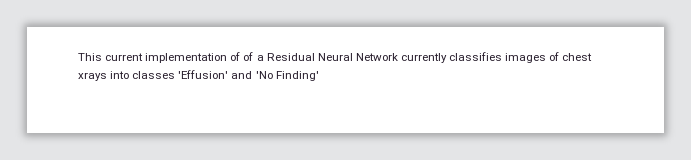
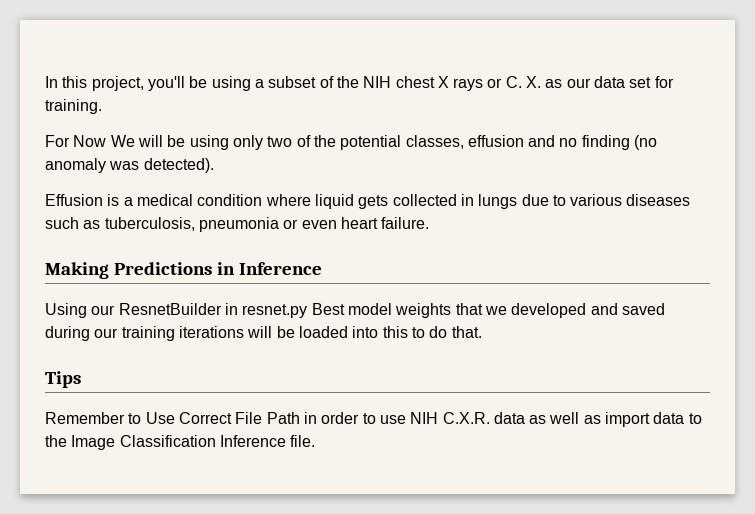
- This current implementation of of a Residual Neural Network currently classifies images of chest xrays into classes 'Effusion' and 'No Finding'
+ In this project, you'll be using a subset of the NIH chest X rays or C. X. as our data set for training.
+ For Now We will be using only two of the potential classes, effusion and no finding (no anomaly was detected).
+ Effusion is a medical condition where liquid gets collected in lungs due to various diseases such as tuberculosis, pneumonia or even heart failure.
+ Making Predictions in Inference
+ Using our ResnetBuilder in resnet.py Best model weights that we developed and saved during our training iterations will be loaded into this to do that.
+ Tips
+ Remember to Use Correct File Path in order to use NIH C.X.R. data as well as import data to the Image Classification Inference file.

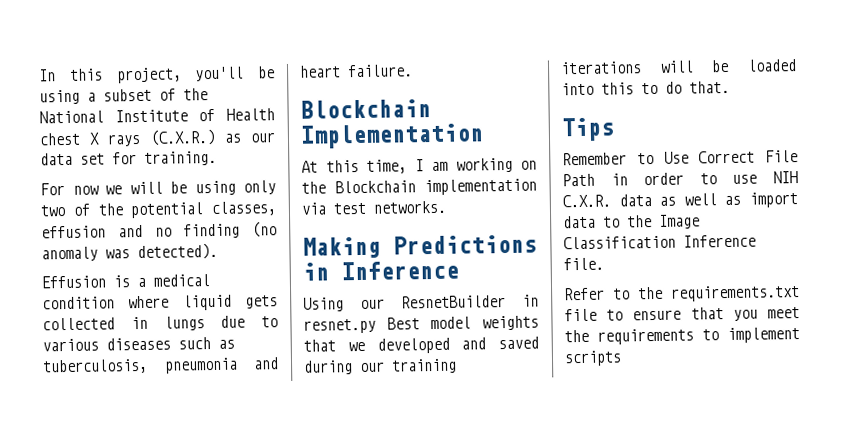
- In this project, you'll be using a subset of the NIH chest X rays or C. X. as our data set for training.
+ In this project, you'll be using a subset of the National Institute of Health chest X rays (C.X.R.) as our data set for training.
- For Now We will be using only two of the potential classes, effusion and no finding (no anomaly was detected).
+ For now we will be using only two of the potential classes, effusion and no finding (no anomaly was detected).
- Effusion is a medical condition where liquid gets collected in lungs due to various diseases such as tuberculosis, pneumonia or even heart failure.
+ Effusion is a medical condition where liquid gets collected in lungs due to various diseases such as tuberculosis, pneumonia and heart failure.
+ Blockchain Implementation
+ At this time, I am working on the Blockchain implementation via test networks.
+ Refer to the requirements.txt file to ensure that you meet the requirements to implement scripts

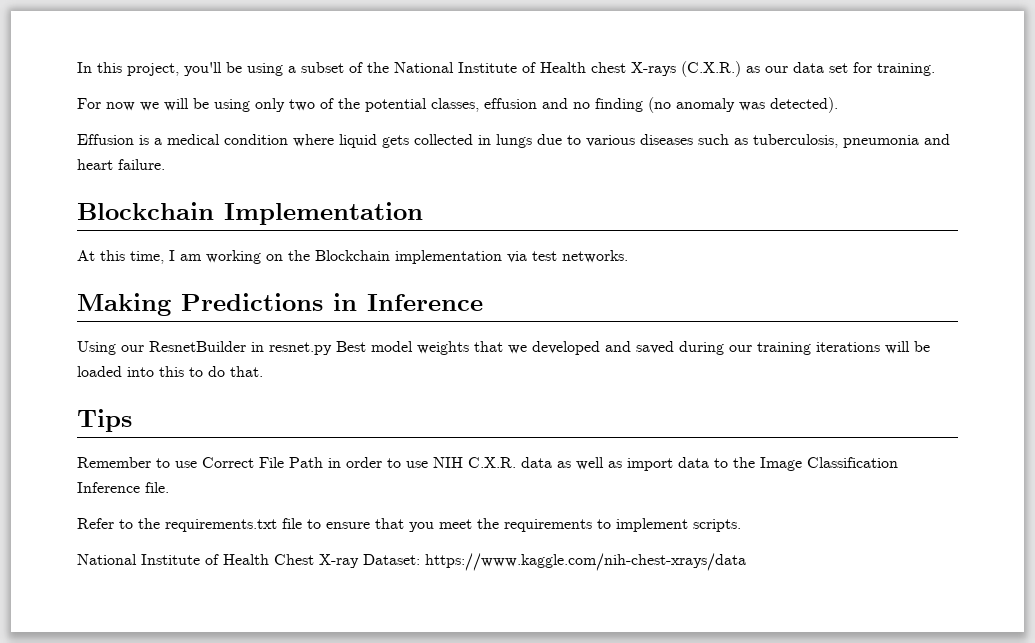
- In this project, you'll be using a subset of the National Institute of Health chest X rays (C.X.R.) as our data set for training.
+ In this project, you'll be using a subset of the National Institute of Health chest X-rays (C.X.R.) as our data set for training.
- Remember to Use Correct File Path in order to use NIH C.X.R. data as well as import data to the Image Classification Inference file.
+ Remember to use Correct File Path in order to use NIH C.X.R. data as well as import data to the Image Classification Inference file.
- Refer to the requirements.txt file to ensure that you meet the requirements to implement scripts
+ Refer to the requirements.txt file to ensure that you meet the requirements to implement scripts.
+ National Institute of Health Chest X-ray Dataset: https://www.kaggle.com/nih-chest-xrays/data

